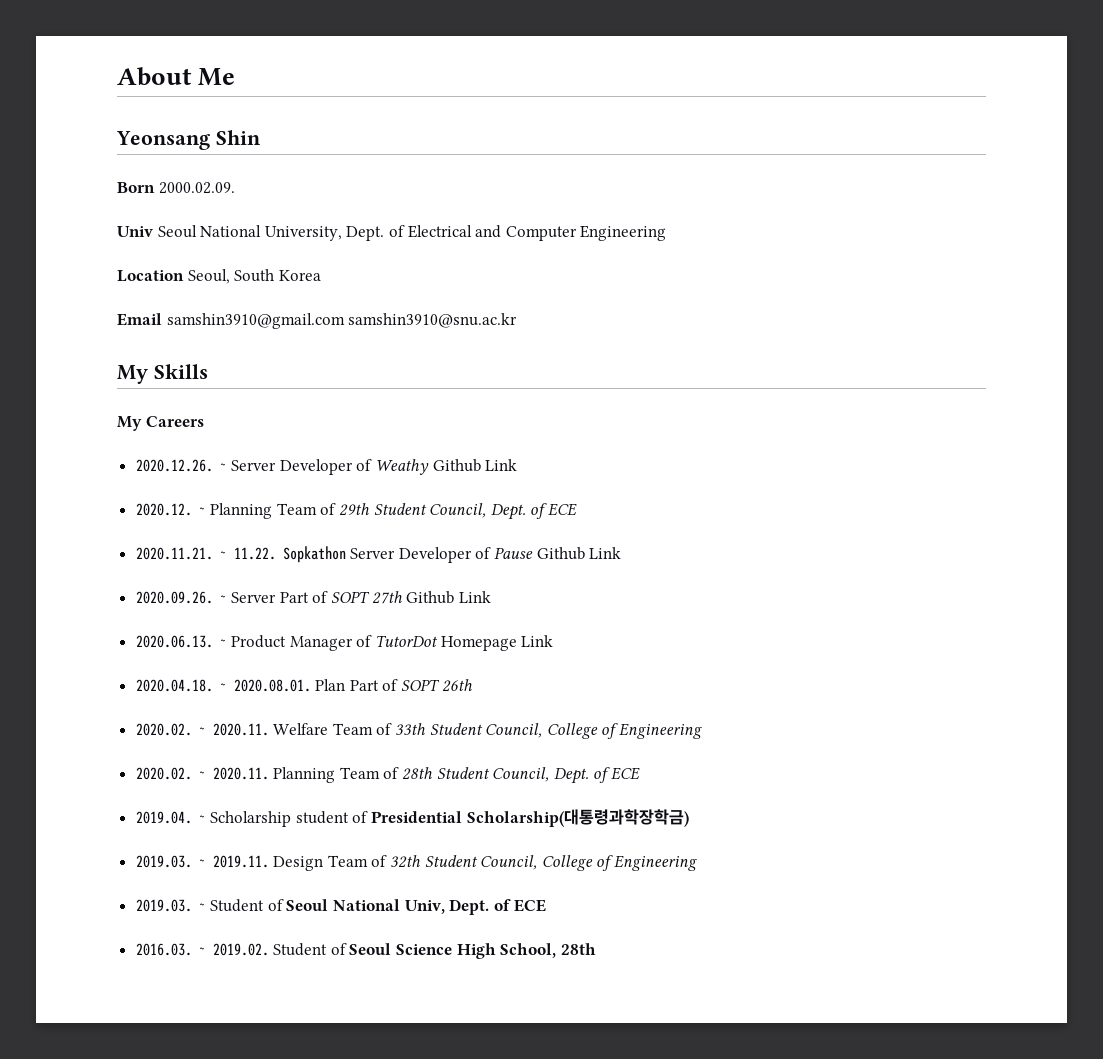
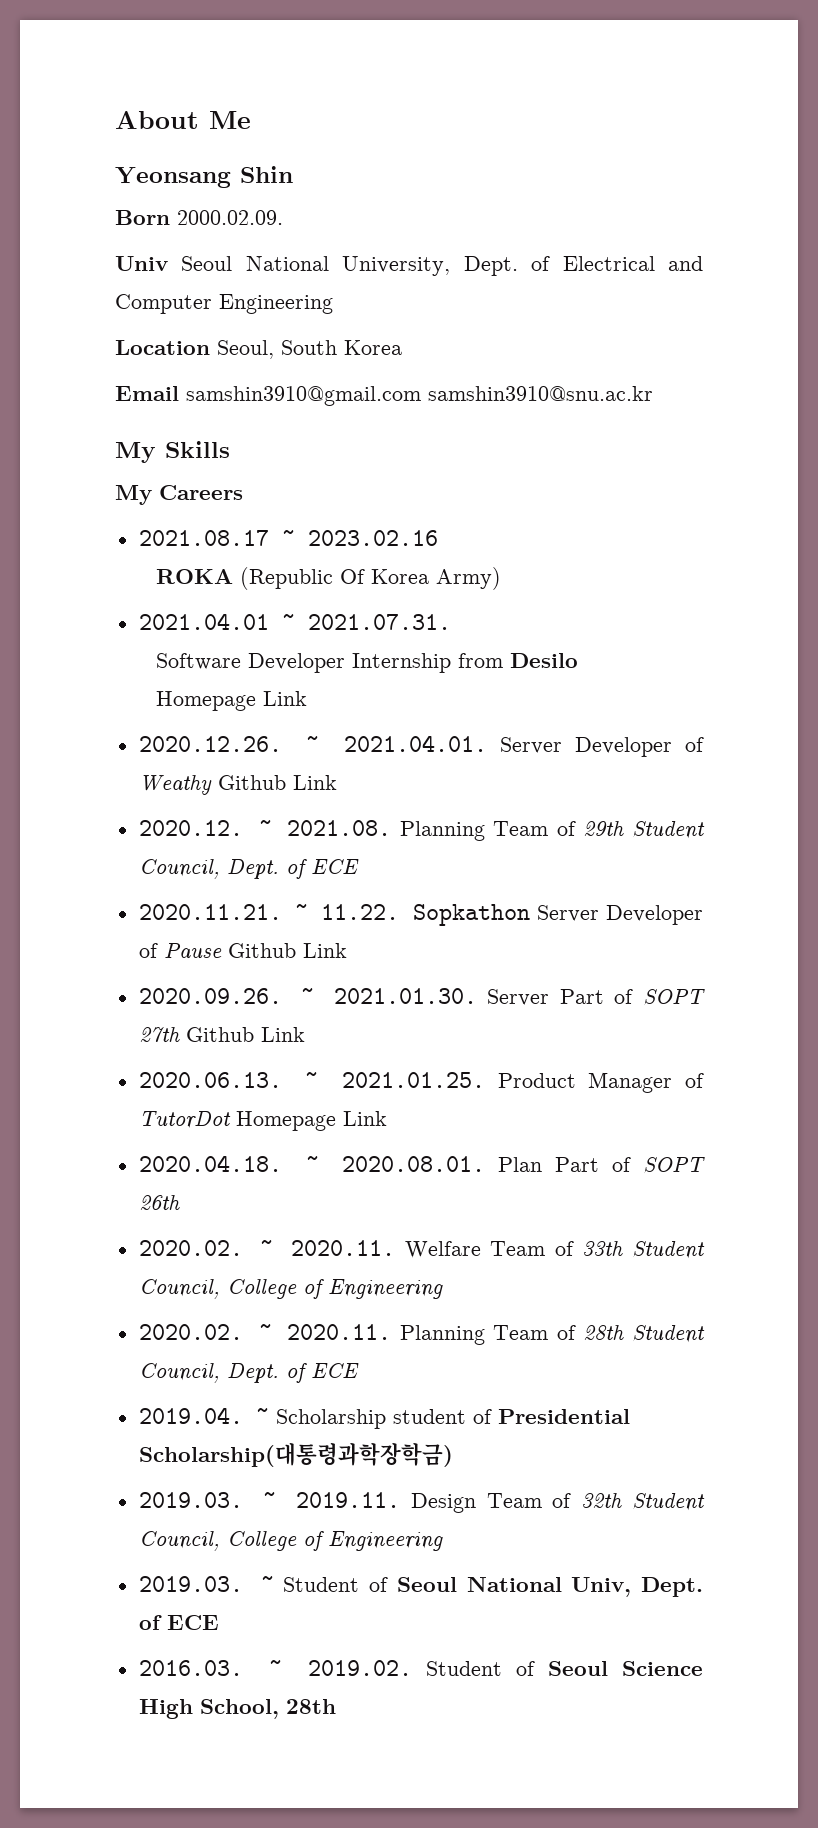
+ 2021.08.17 ~ 2023.02.16
+ ROKA (Republic Of Korea Army)
+ 2021.04.01 ~ 2021.07.31.
+ Software Developer Internship from Desilo
+ Homepage Link
- 2020.12.26. ~ Server Developer of Weathy Github Link
+ 2020.12.26. ~ 2021.04.01. Server Developer of Weathy Github Link
- 2020.12. ~ Planning Team of 29th Student Council, Dept. of ECE
+ 2020.12. ~ 2021.08. Planning Team of 29th Student Council, Dept. of ECE
- 2020.09.26. ~ Server Part of SOPT 27th Github Link
+ 2020.09.26. ~ 2021.01.30. Server Part of SOPT 27th Github Link
- 2020.06.13. ~ Product Manager of TutorDot Homepage Link
+ 2020.06.13. ~ 2021.01.25. Product Manager of TutorDot Homepage Link

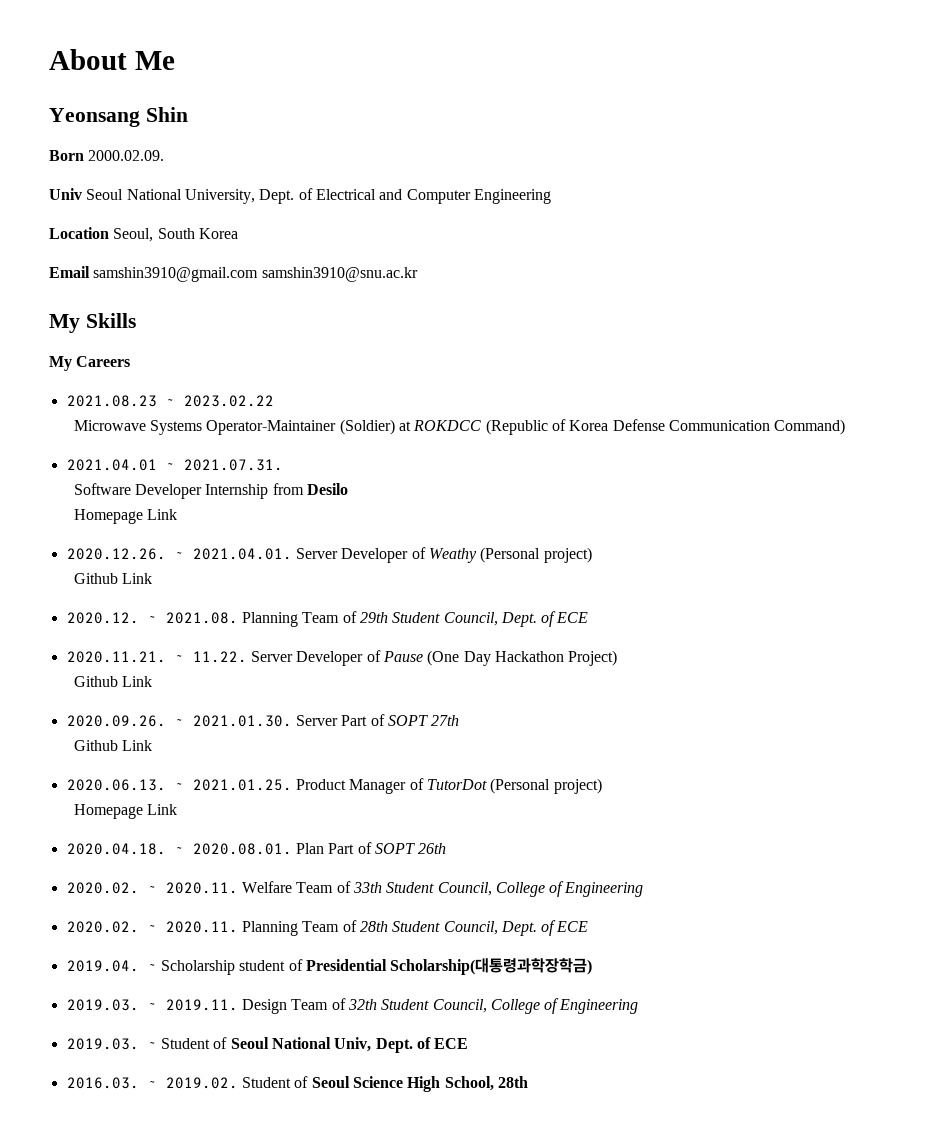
- 2021.08.17 ~ 2023.02.16
- ROKA (Republic Of Korea Army)
+ 2021.08.23 ~ 2023.02.22
+ Microwave Systems Operator-Maintainer (Soldier) at ROKDCC (Republic of Korea Defense Communication Command)
- 2020.12.26. ~ 2021.04.01. Server Developer of Weathy Github Link
+ 2020.12.26. ~ 2021.04.01. Server Developer of Weathy (Personal project)
+ Github Link
- 2020.11.21. ~ 11.22. Sopkathon Server Developer of Pause Github Link
+ 2020.11.21. ~ 11.22. Server Developer of Pause (One Day Hackathon Project)
+ Github Link
- 2020.09.26. ~ 2021.01.30. Server Part of SOPT 27th Github Link
+ 2020.09.26. ~ 2021.01.30. Server Part of SOPT 27th
+ Github Link
- 2020.06.13. ~ 2021.01.25. Product Manager of TutorDot Homepage Link
+ 2020.06.13. ~ 2021.01.25. Product Manager of TutorDot (Personal project)
+ Homepage Link

